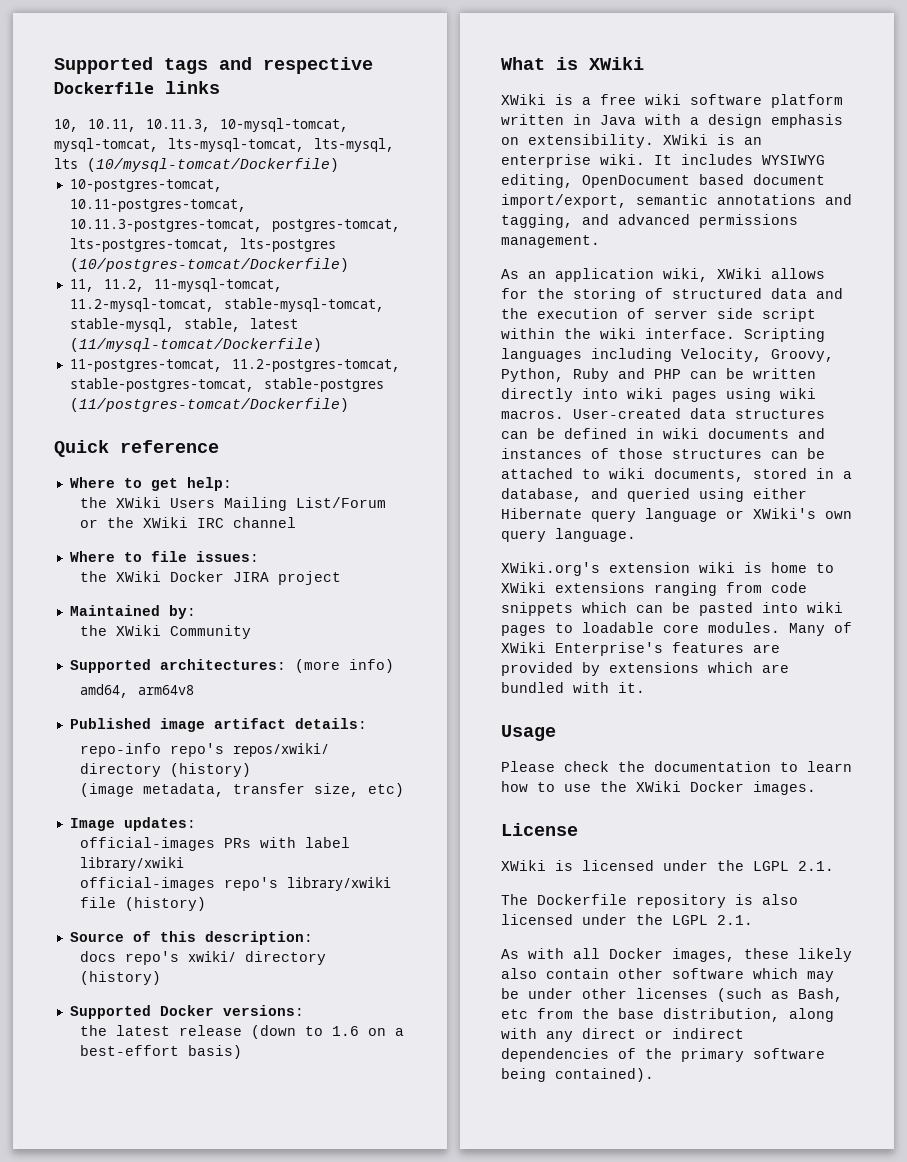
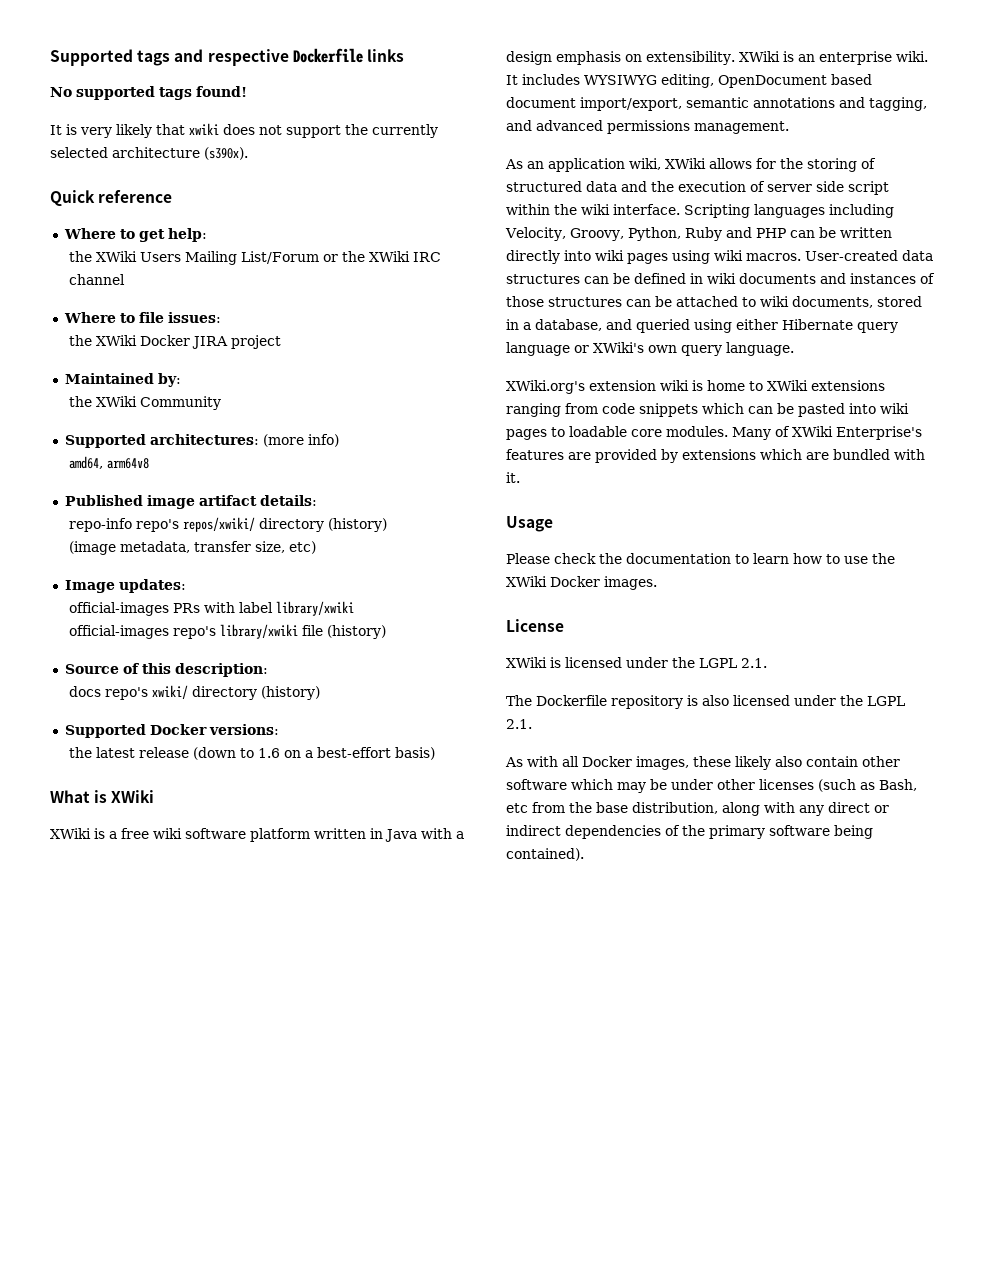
- 10, 10.11, 10.11.3, 10-mysql-tomcat, mysql-tomcat, lts-mysql-tomcat, lts-mysql, lts (10/mysql-tomcat/Dockerfile)
- 10-postgres-tomcat, 10.11-postgres-tomcat, 10.11.3-postgres-tomcat, postgres-tomcat, lts-postgres-tomcat, lts-postgres (10/postgres-tomcat/Dockerfile)
- 11, 11.2, 11-mysql-tomcat, 11.2-mysql-tomcat, stable-mysql-tomcat, stable-mysql, stable, latest (11/mysql-tomcat/Dockerfile)
- 11-postgres-tomcat, 11.2-postgres-tomcat, stable-postgres-tomcat, stable-postgres (11/postgres-tomcat/Dockerfile)
+ No supported tags found!
+ It is very likely that xwiki does not support the currently selected architecture (s390x).

